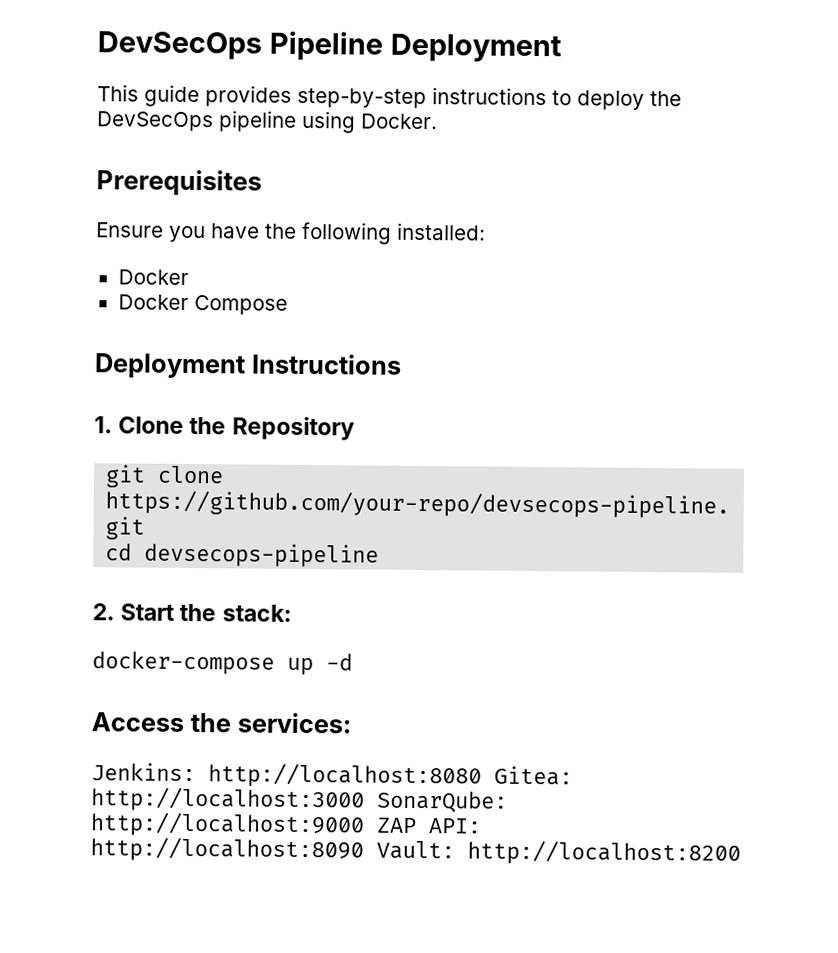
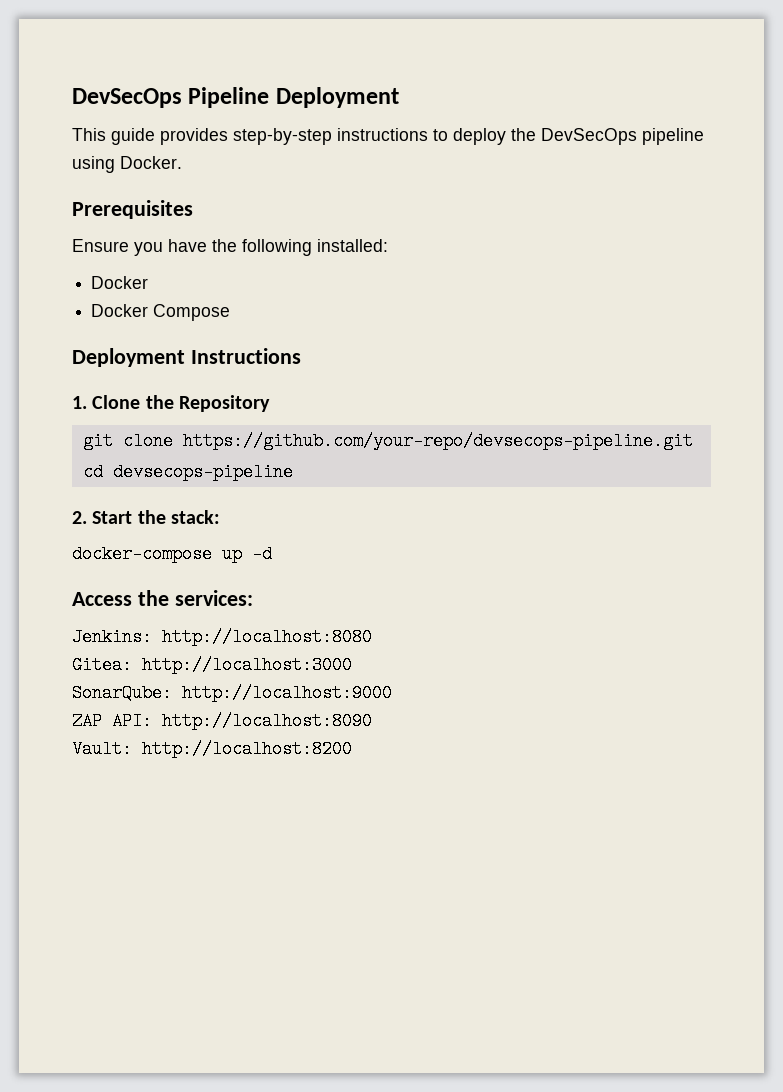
- Jenkins: http://localhost:8080 Gitea: http://localhost:3000 SonarQube: http://localhost:9000 ZAP API: http://localhost:8090 Vault: http://localhost:8200
+ Jenkins: http://localhost:8080
+ Gitea: http://localhost:3000
+ SonarQube: http://localhost:9000
+ ZAP API: http://localhost:8090
+ Vault: http://localhost:8200

